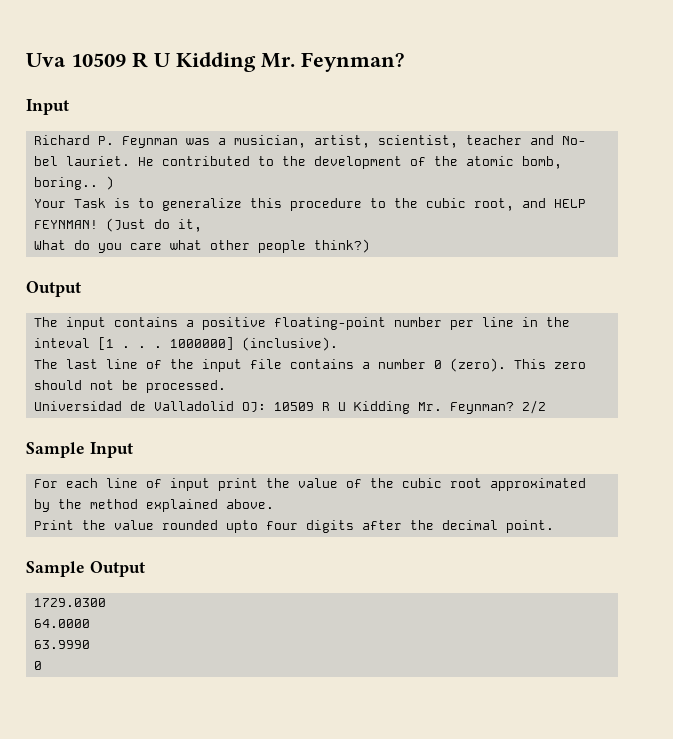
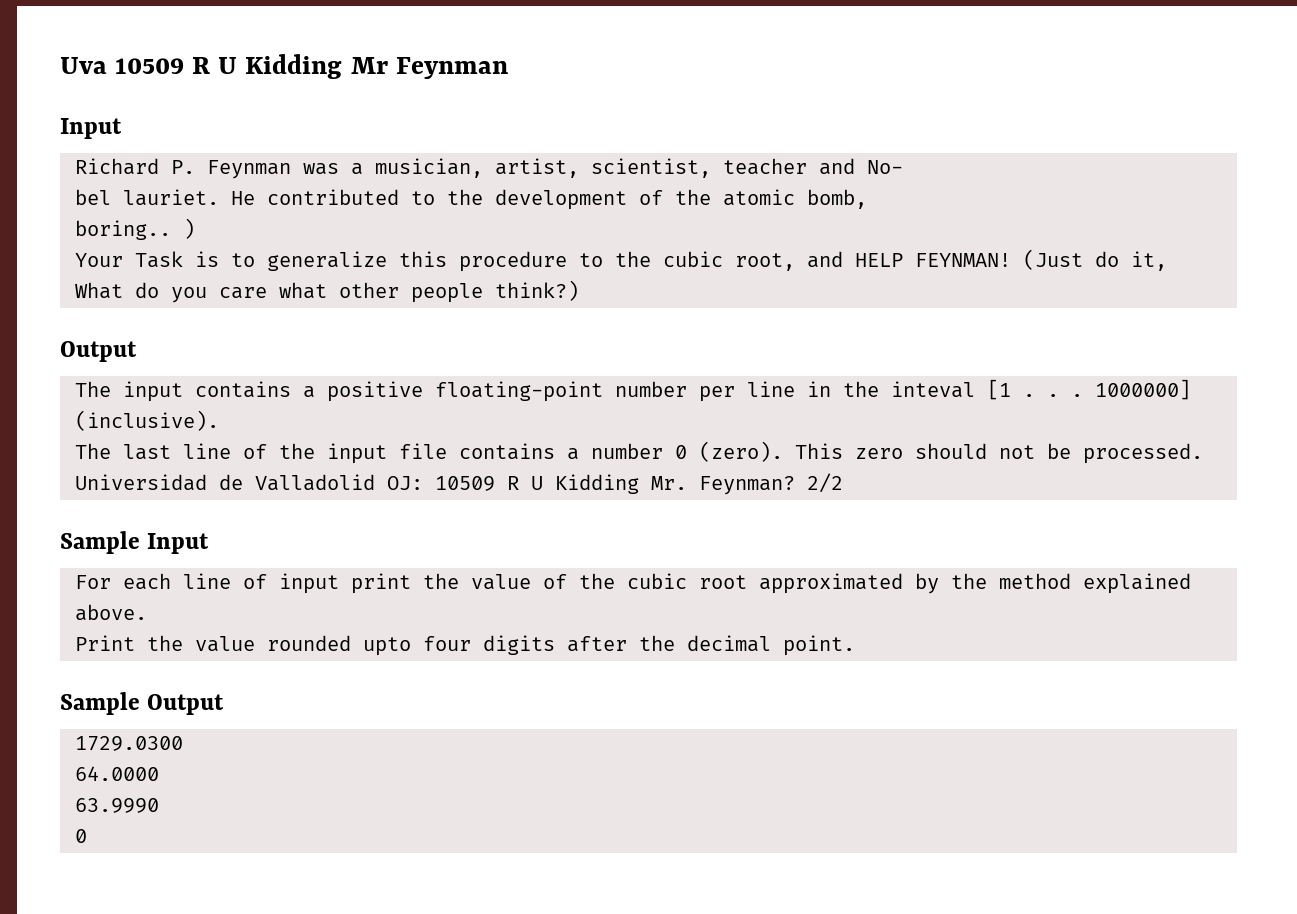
- Uva 10509 R U Kidding Mr. Feynman?
+ Uva 10509 R U Kidding Mr Feynman

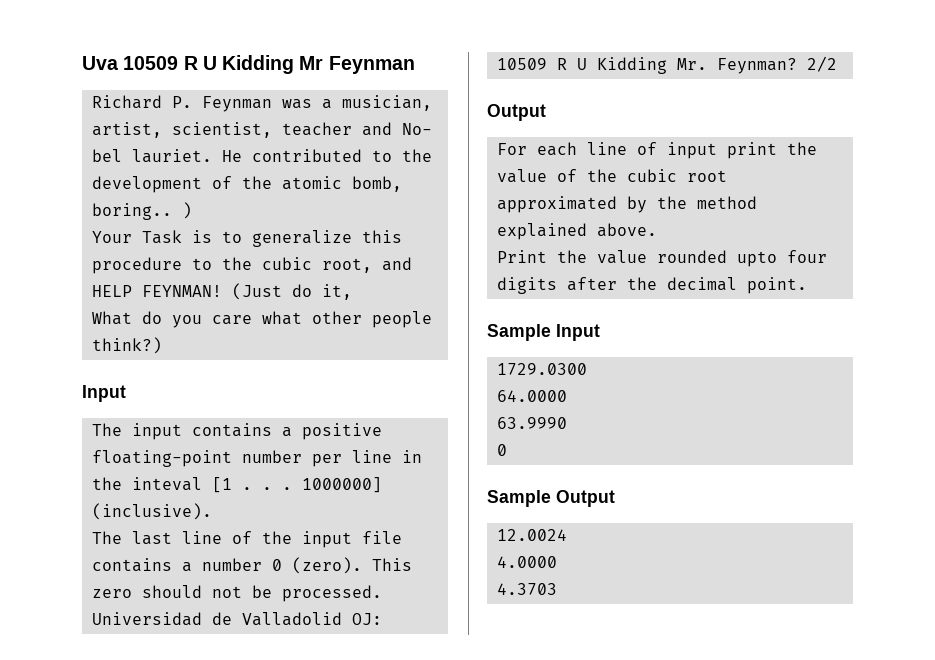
  Uva 10509 R U Kidding Mr Feynman
- Input
  What do you care what other people think?)
- Output
+ Input
  2/2
- Sample Input
+ Output
- Sample Output
+ Sample Input
+ Sample Output
+ 12.0024
+ 4.0000
+ 4.3703

